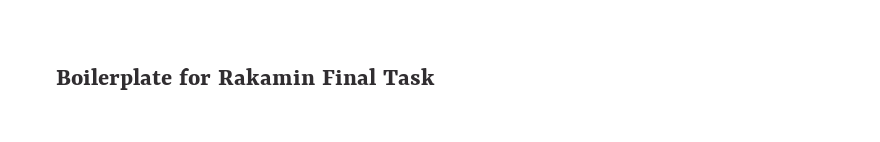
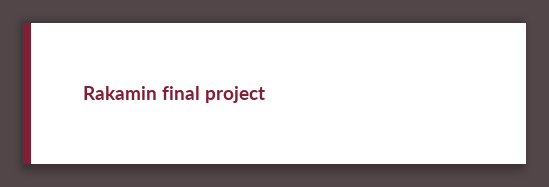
- Boilerplate for Rakamin Final Task
+ Rakamin final project

